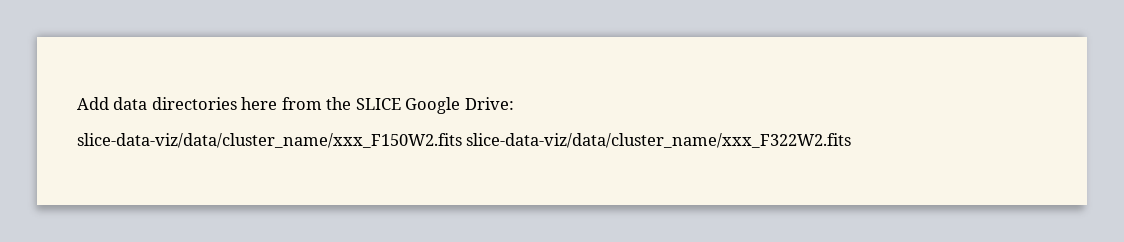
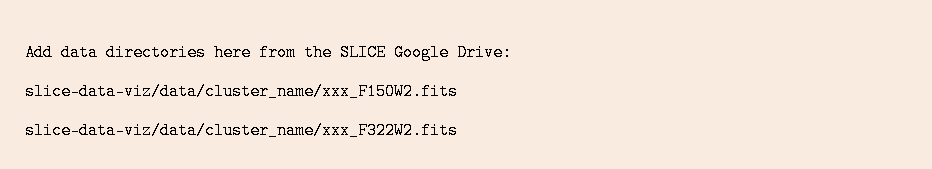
- slice-data-viz/data/cluster_name/xxx_F150W2.fits slice-data-viz/data/cluster_name/xxx_F322W2.fits
+ slice-data-viz/data/cluster_name/xxx_F150W2.fits
+ slice-data-viz/data/cluster_name/xxx_F322W2.fits

